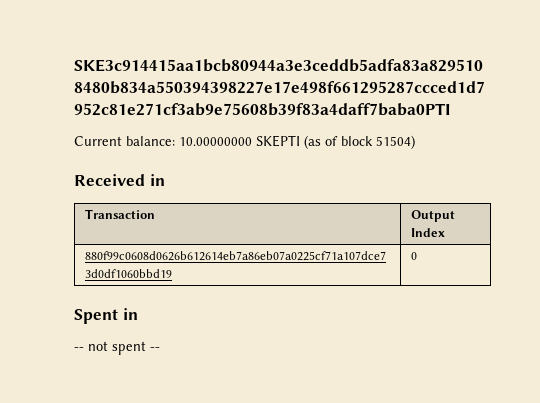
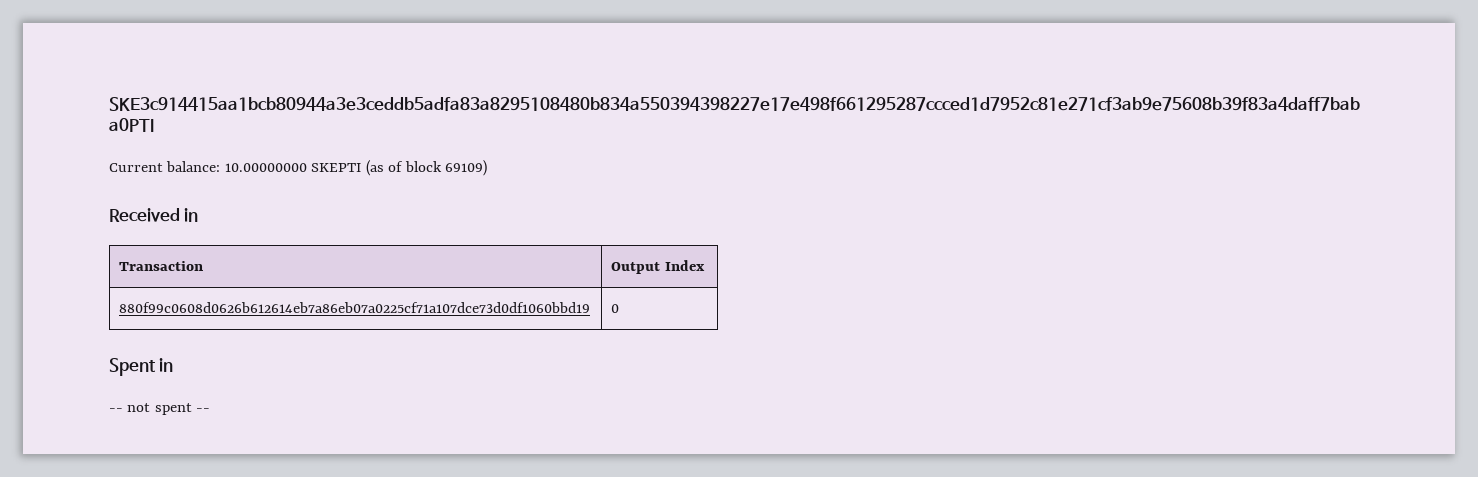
- Current balance: 10.00000000 SKEPTI (as of block 51504)
+ Current balance: 10.00000000 SKEPTI (as of block 69109)

